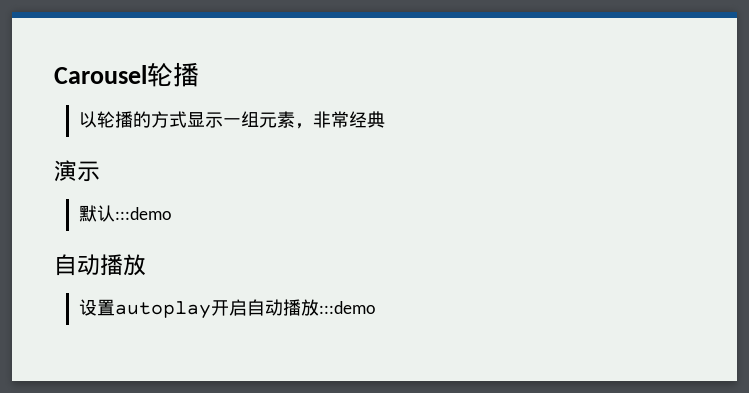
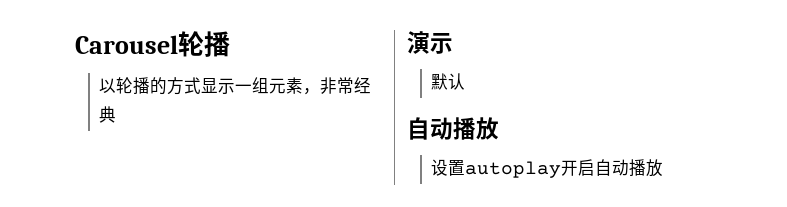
- 默认:::demo
+ 默认
- 设置autoplay开启自动播放:::demo
+ 设置autoplay开启自动播放

